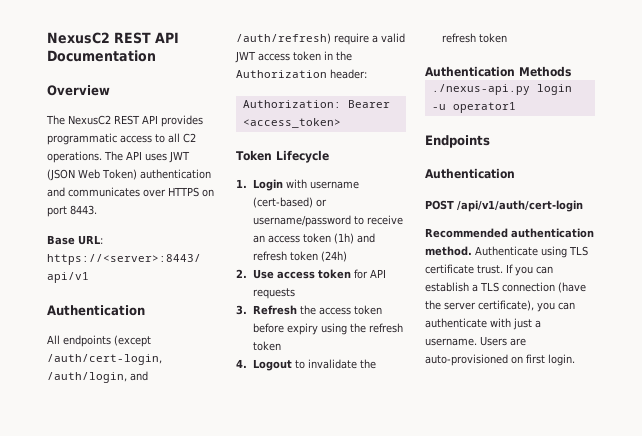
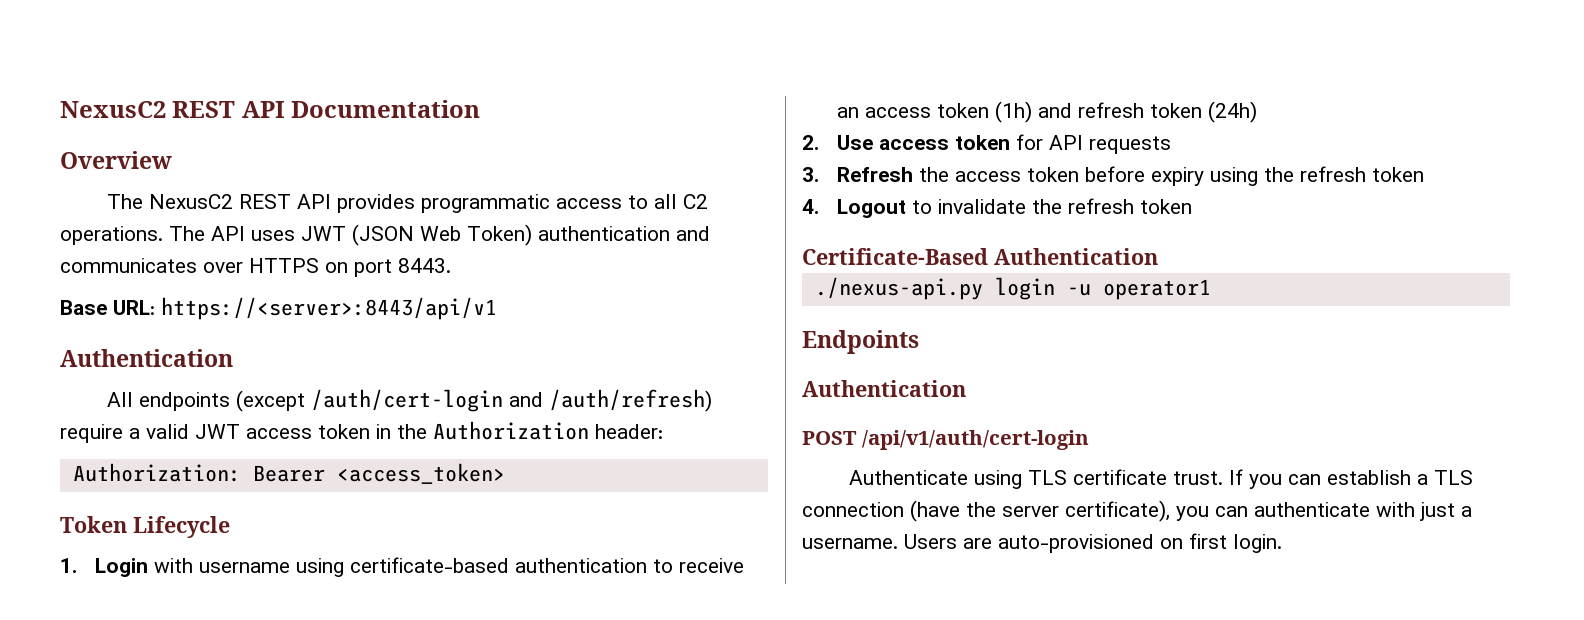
- All endpoints (except /auth/cert-login, /auth/login, and /auth/refresh) require a valid JWT access token in the Authorization header:
+ All endpoints (except /auth/cert-login and /auth/refresh) require a valid JWT access token in the Authorization header:
- 1. Login with username (cert-based) or username/password to receive an access token (1h) and refresh token (24h)
+ 1. Login with username using certificate-based authentication to receive an access token (1h) and refresh token (24h)
- Authentication Methods
+ Certificate-Based Authentication
- Recommended authentication method.

